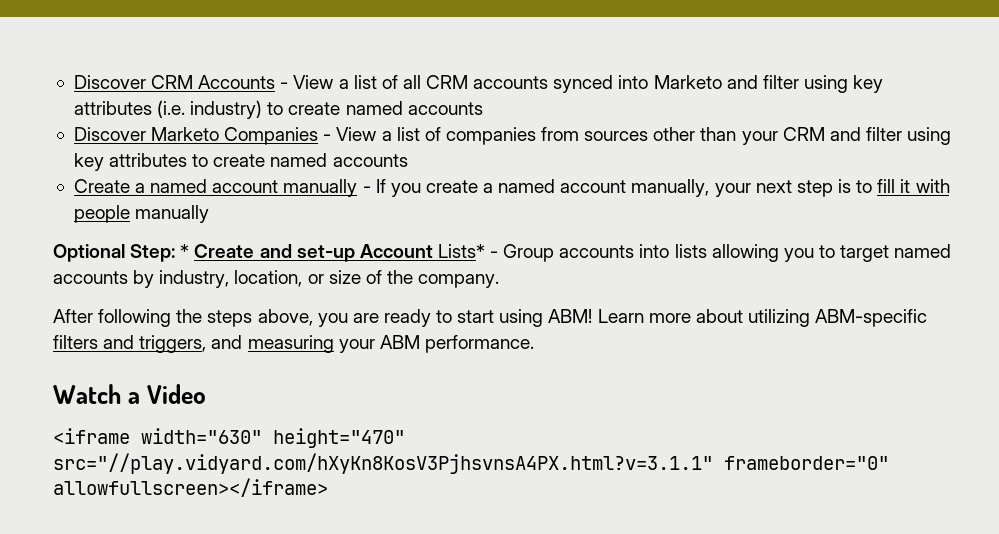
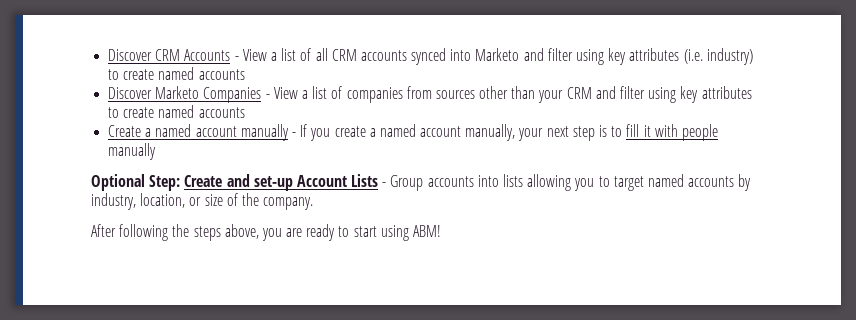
- Optional Step: * Create and set-up Account Lists* - Group accounts into lists allowing you to target named accounts by industry, location, or size of the company.
+ Optional Step: Create and set-up Account Lists - Group accounts into lists allowing you to target named accounts by industry, location, or size of the company.
- Learn more about utilizing ABM-specific filters and triggers, and measuring your ABM performance.
- Watch a Video
- <iframe width="630" height="470" src="//play.vidyard.com/hXyKn8KosV3PjhsvnsA4PX.html?v=3.1.1" frameborder="0" allowfullscreen></iframe>

